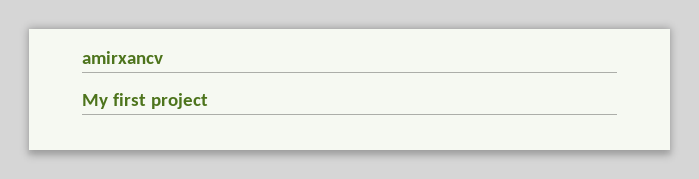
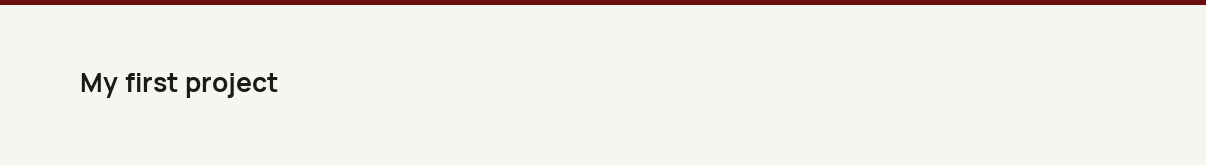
- amirxancv

